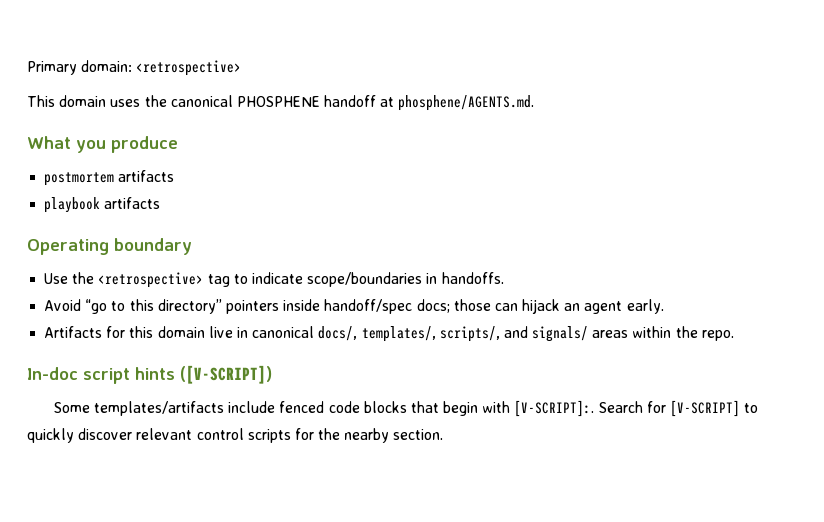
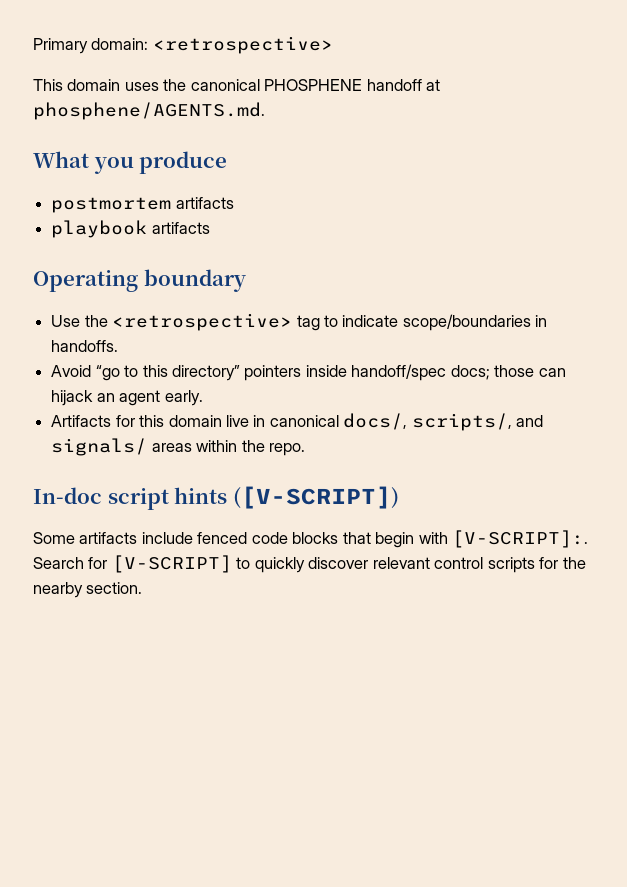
- Artifacts for this domain live in canonical docs/, templates/, scripts/, and signals/ areas within the repo.
+ Artifacts for this domain live in canonical docs/, scripts/, and signals/ areas within the repo.
- Some templates/artifacts include fenced code blocks that begin with [V-SCRIPT]:.
+ Some artifacts include fenced code blocks that begin with [V-SCRIPT]:.

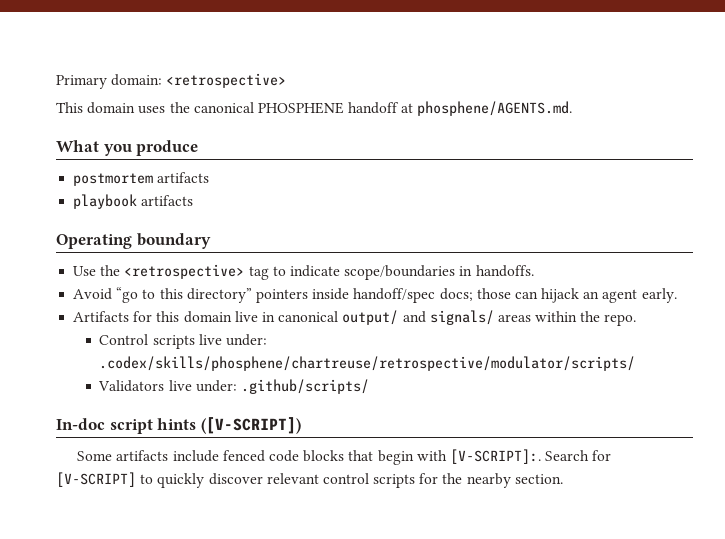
- Artifacts for this domain live in canonical docs/, scripts/, and signals/ areas within the repo.
+ Artifacts for this domain live in canonical output/ and signals/ areas within the repo.
+ Control scripts live under: .codex/skills/phosphene/chartreuse/retrospective/modulator/scripts/
+ Validators live under: .github/scripts/

